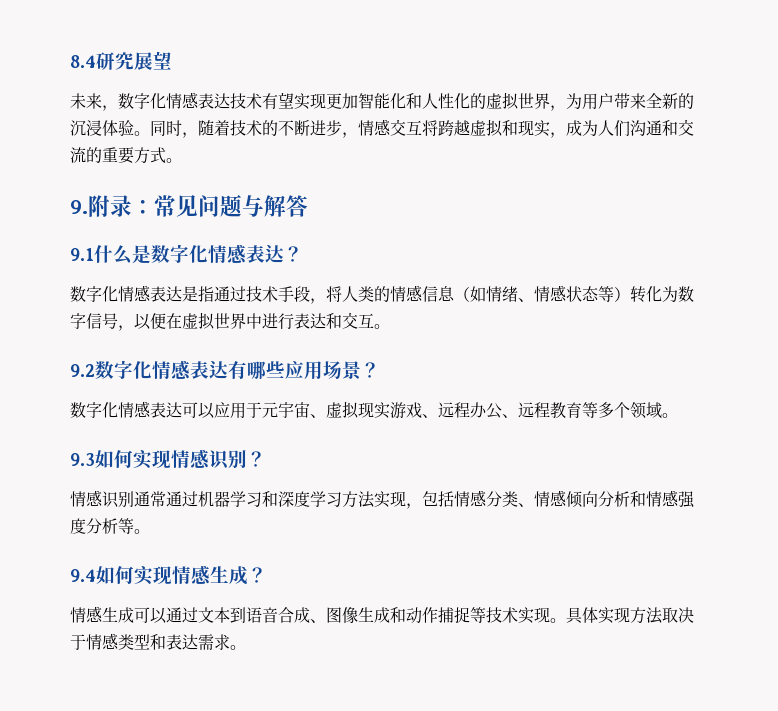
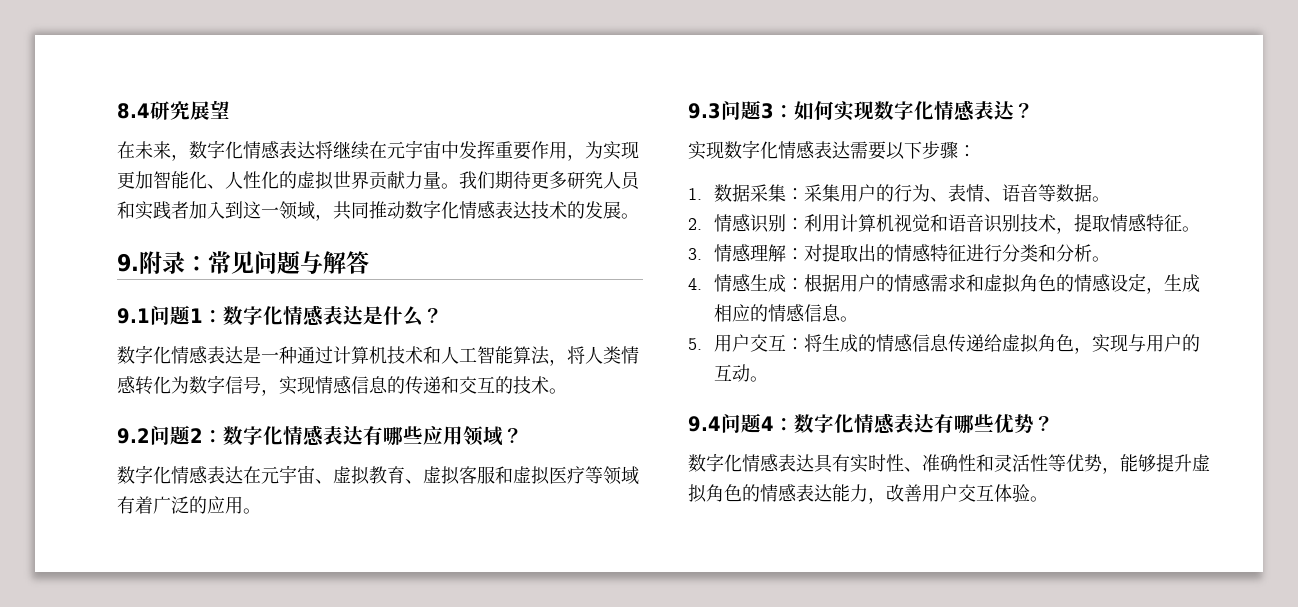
- 未来，数字化情感表达技术有望实现更加智能化和人性化的虚拟世界，为用户带来全新的沉浸体验。同时，随着技术的不断进步，情感交互将跨越虚拟和现实，成为人们沟通和交流的重要方式。
+ 在未来，数字化情感表达将继续在元宇宙中发挥重要作用，为实现更加智能化、人性化的虚拟世界贡献力量。我们期待更多研究人员和实践者加入到这一领域，共同推动数字化情感表达技术的发展。
- 9.1什么是数字化情感表达？
+ 9.1问题1：数字化情感表达是什么？
- 数字化情感表达是指通过技术手段，将人类的情感信息（如情绪、情感状态等）转化为数字信号，以便在虚拟世界中进行表达和交互。
+ 数字化情感表达是一种通过计算机技术和人工智能算法，将人类情感转化为数字信号，实现情感信息的传递和交互的技术。
- 9.2数字化情感表达有哪些应用场景？
- 数字化情感表达可以应用于元宇宙、虚拟现实游戏、远程办公、远程教育等多个领域。
- 9.3如何实现情感识别？
- 情感识别通常通过机器学习和深度学习方法实现，包括情感分类、情感倾向分析和情感强度分析等。
- 9.4如何实现情感生成？
- 情感生成可以通过文本到语音合成、图像生成和动作捕捉等技术实现。具体实现方法取决于情感类型和表达需求。
+ 9.2问题2：数字化情感表达有哪些应用领域？
+ 数字化情感表达在元宇宙、虚拟教育、虚拟客服和虚拟医疗等领域有着广泛的应用。
+ 9.3问题3：如何实现数字化情感表达？
+ 实现数字化情感表达需要以下步骤：
+ 1.数据采集：采集用户的行为、表情、语音等数据。
+ 2.情感识别：利用计算机视觉和语音识别技术，提取情感特征。
+ 3.情感理解：对提取出的情感特征进行分类和分析。
+ 4.情感生成：根据用户的情感需求和虚拟角色的情感设定，生成相应的情感信息。
+ 5.用户交互：将生成的情感信息传递给虚拟角色，实现与用户的互动。
+ 9.4问题4：数字化情感表达有哪些优势？
+ 数字化情感表达具有实时性、准确性和灵活性等优势，能够提升虚拟角色的情感表达能力，改善用户交互体验。

